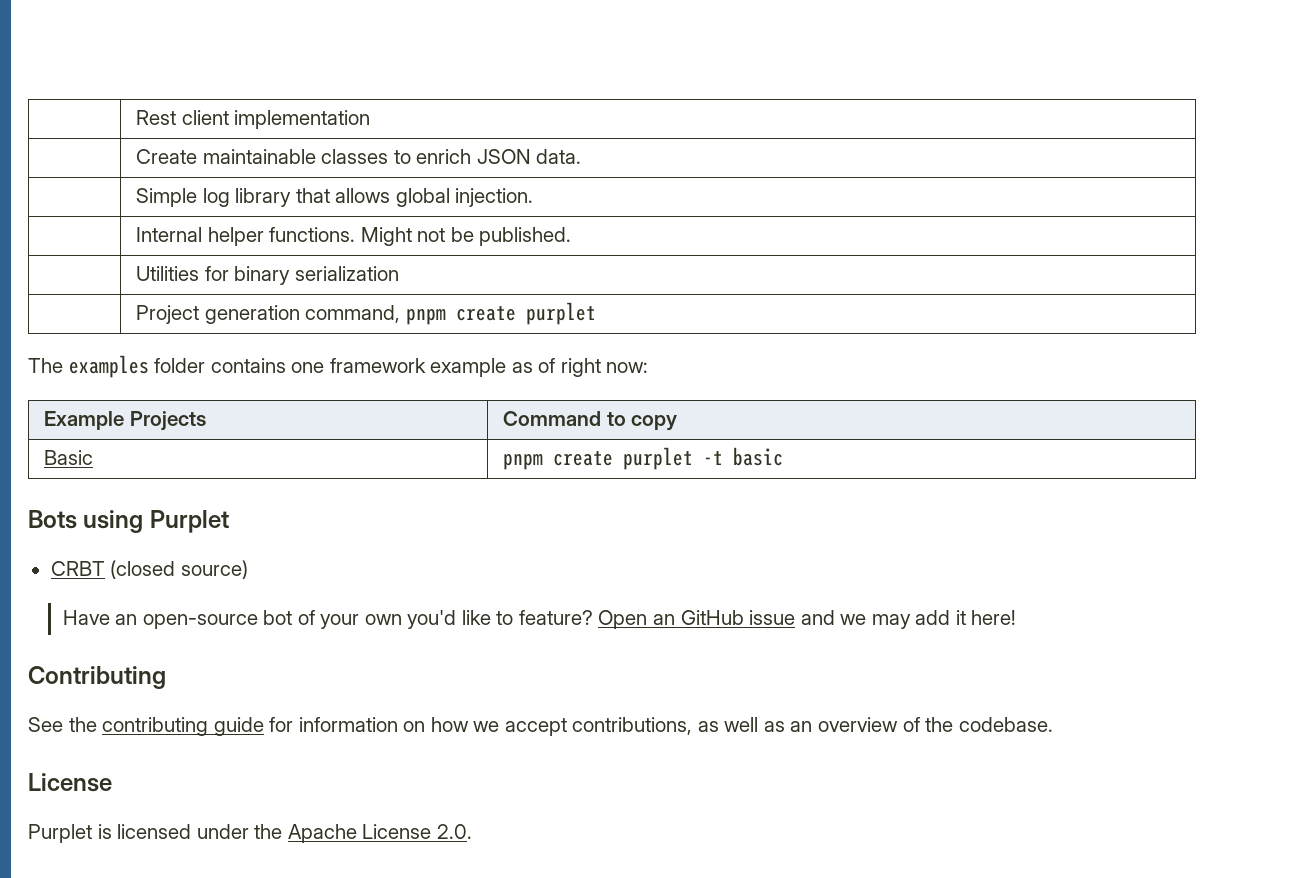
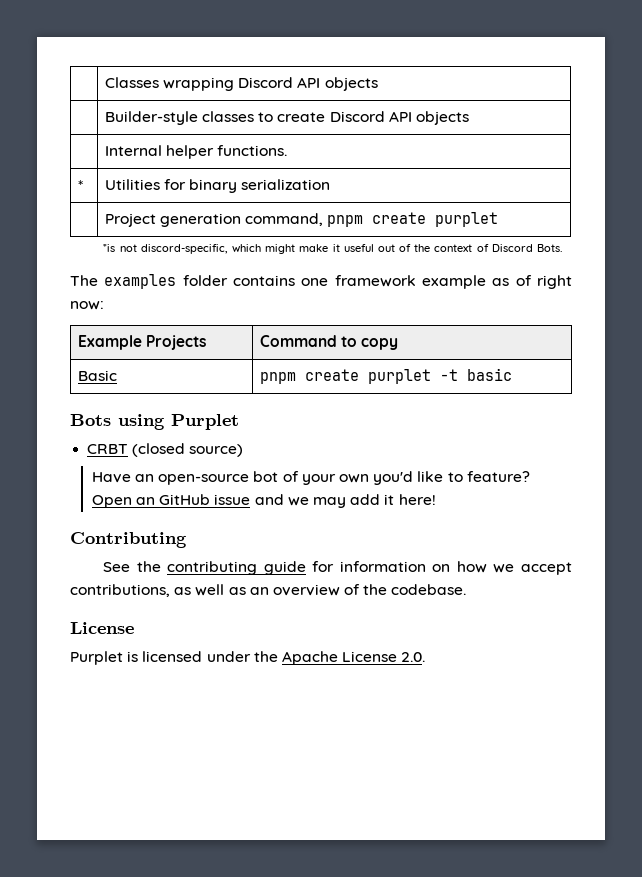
- | Rest client implementation
- | Create maintainable classes to enrich JSON data.
- | Simple log library that allows global injection.
+ | Classes wrapping Discord API objects
+ | Builder-style classes to create Discord API objects
- | Internal helper functions. Might not be published.
- | Utilities for binary serialization
+ | Internal helper functions.
+ * | Utilities for binary serialization
+ *is not discord-specific, which might make it useful out of the context of Discord Bots.

